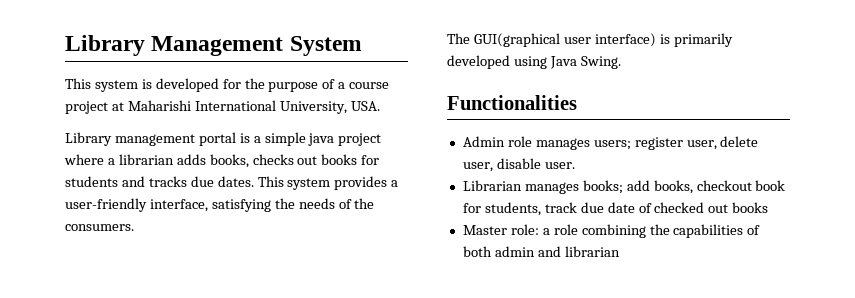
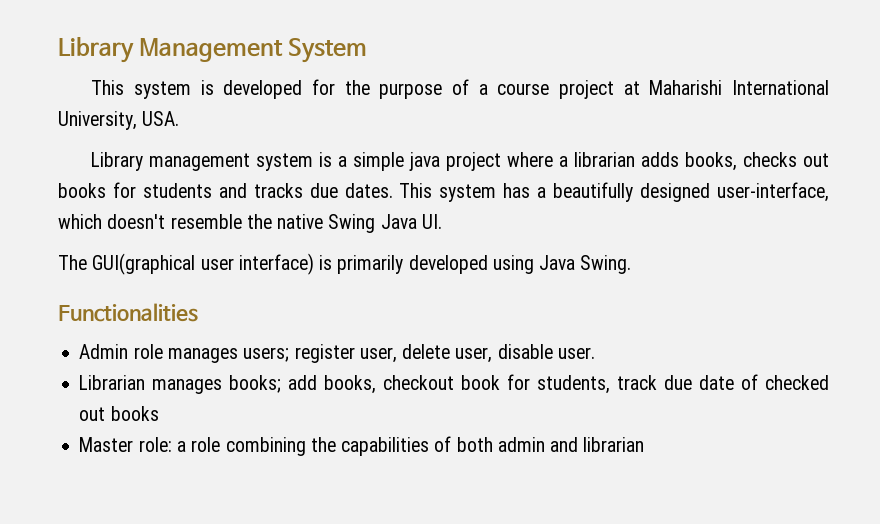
- Library management portal is a simple java project where a librarian adds books, checks out books for students and tracks due dates.
+ Library management system is a simple java project where a librarian adds books, checks out books for students and tracks due dates.
- This system provides a user-friendly interface, satisfying the needs of the consumers.
+ This system has a beautifully designed user-interface, which doesn't resemble the native Swing Java UI.

